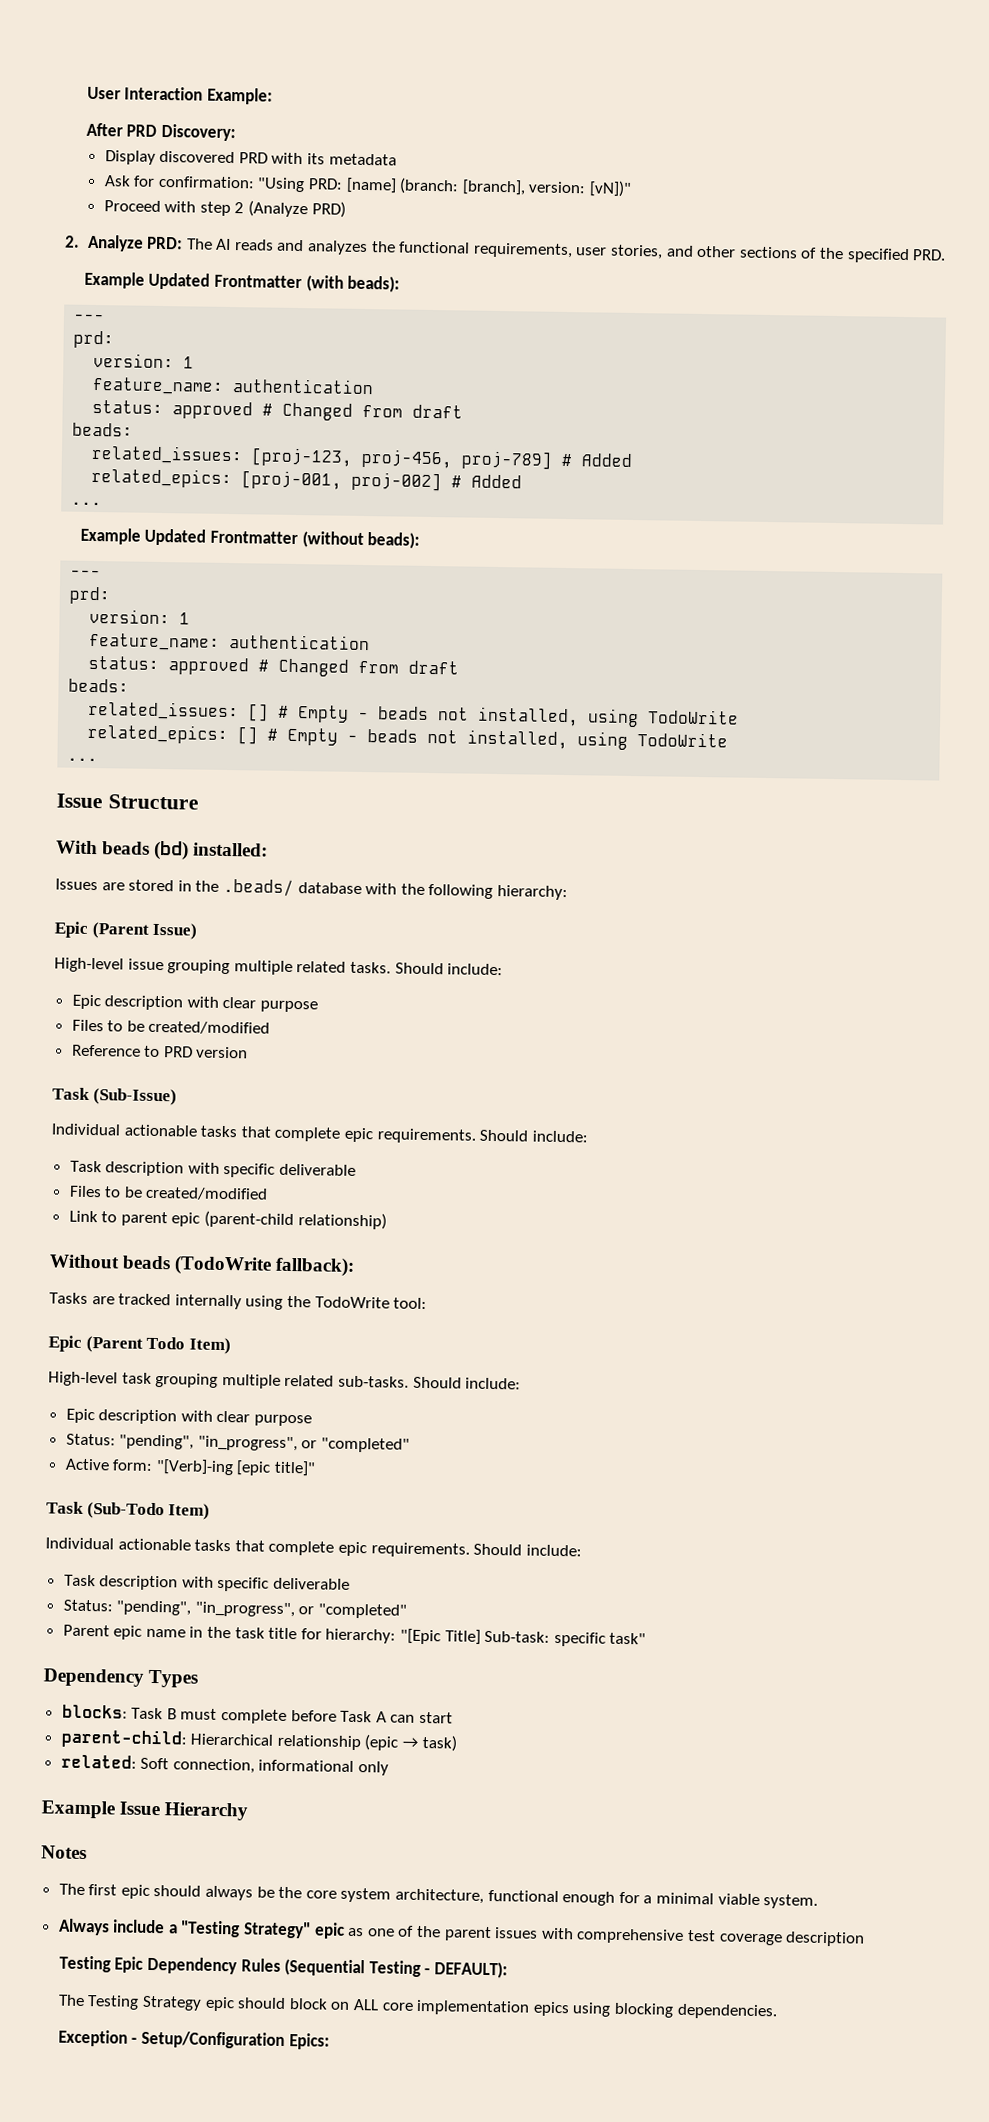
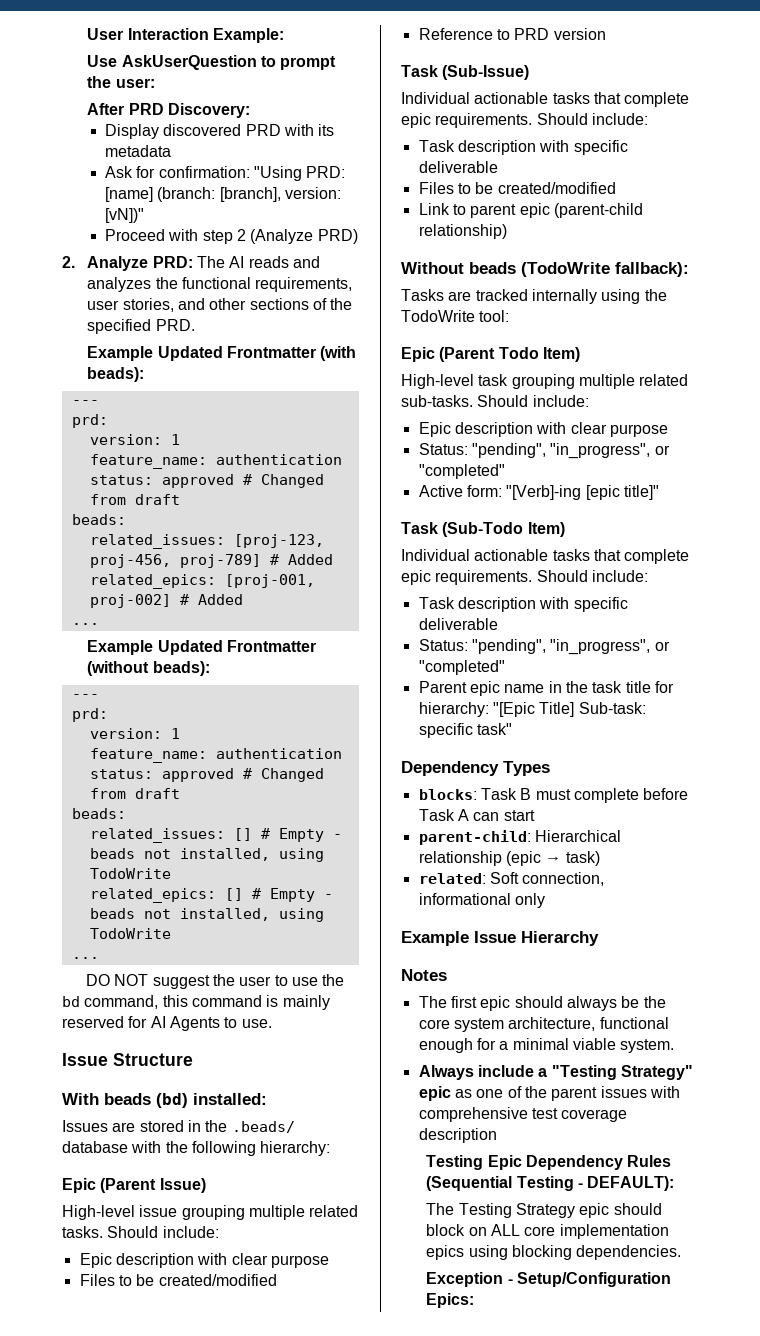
+ Use AskUserQuestion to prompt the user:
+ DO NOT suggest the user to use the bd command, this command is mainly reserved for AI Agents to use.

